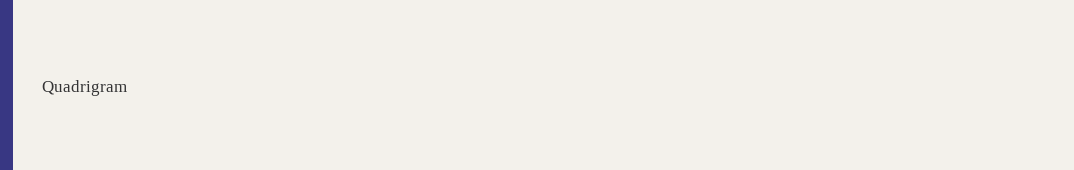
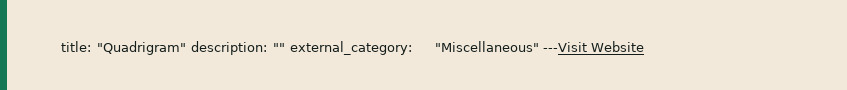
- Quadrigram
+ title: "Quadrigram" description: "" external_category: "Miscellaneous" ---Visit Website

